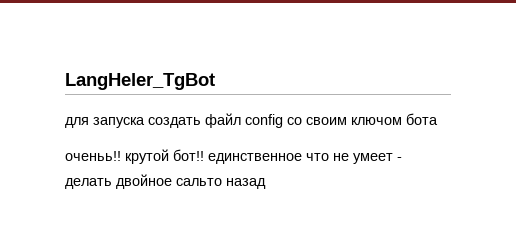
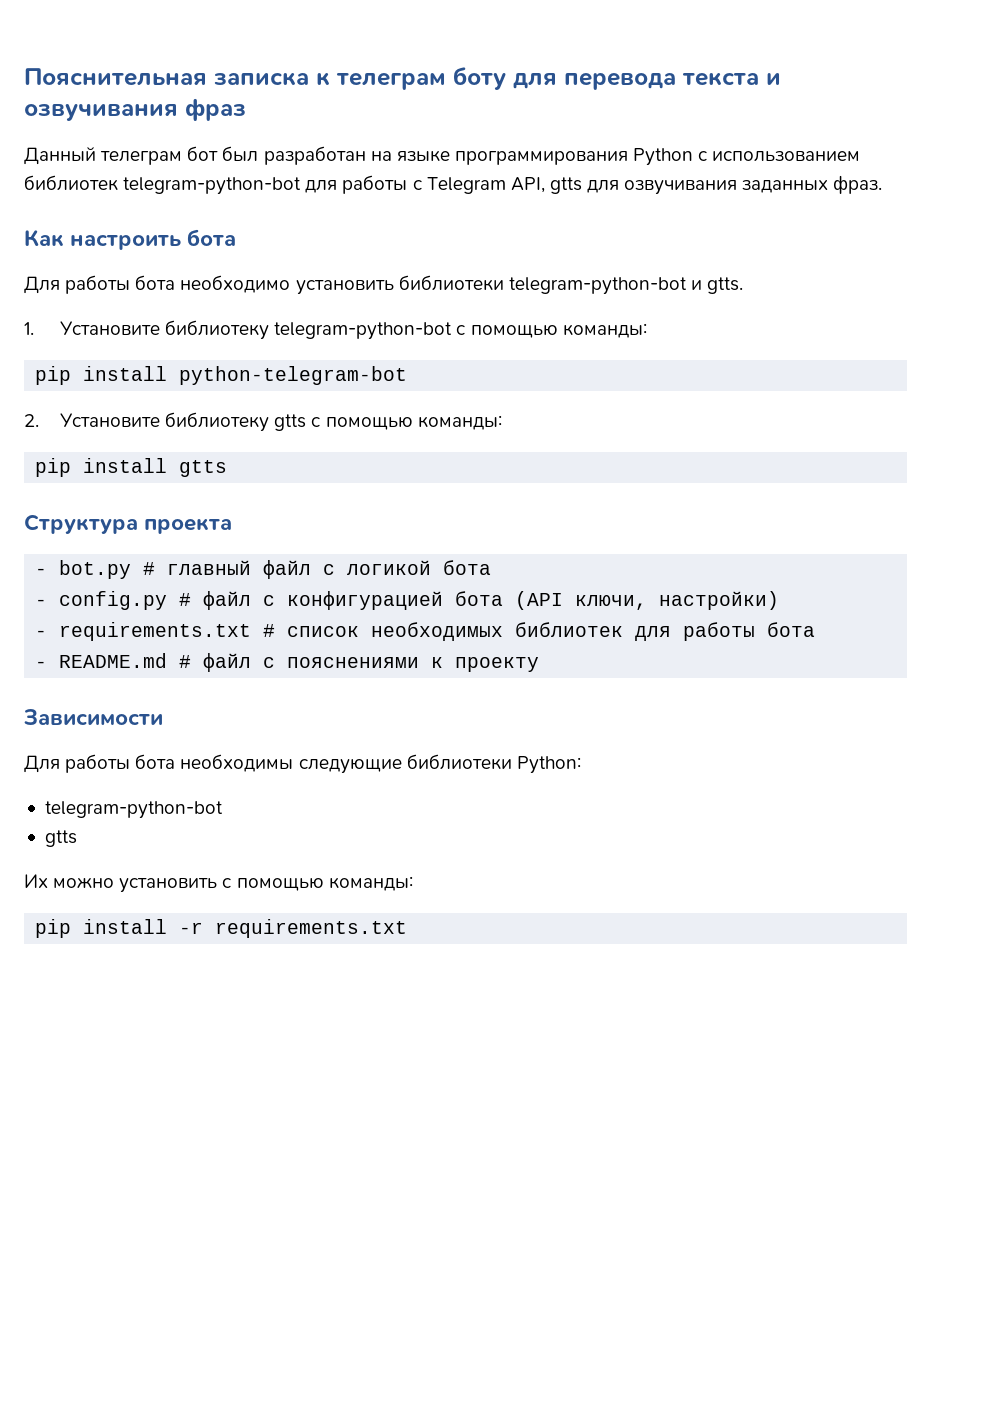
- LangHeler_TgBot
- для запуска создать файл config со своим ключом бота
- оченьь!! крутой бот!! единственное что не умеет - делать двойное сальто назад
+ Пояснительная записка к телеграм боту для перевода текста и озвучивания фраз
+ Данный телеграм бот был разработан на языке программирования Python с использованием библиотек telegram-python-bot для работы с Telegram API, gtts для озвучивания заданных фраз.
+ Как настроить бота
+ Для работы бота необходимо установить библиотеки telegram-python-bot и gtts.
+ 1. Установите библиотеку telegram-python-bot с помощью команды:
+ pip install python-telegram-bot
+ 2. Установите библиотеку gtts с помощью команды:
+ pip install gtts
+ Структура проекта
+ - bot.py # главный файл с логикой бота
+ - config.py # файл с конфигурацией бота (API ключи, настройки)
+ - requirements.txt # список необходимых библиотек для работы бота
+ - README.md # файл с пояснениями к проекту
+ Зависимости
+ Для работы бота необходимы следующие библиотеки Python:
+ telegram-python-bot
+ gtts
+ Их можно установить с помощью команды:
+ pip install -r requirements.txt

